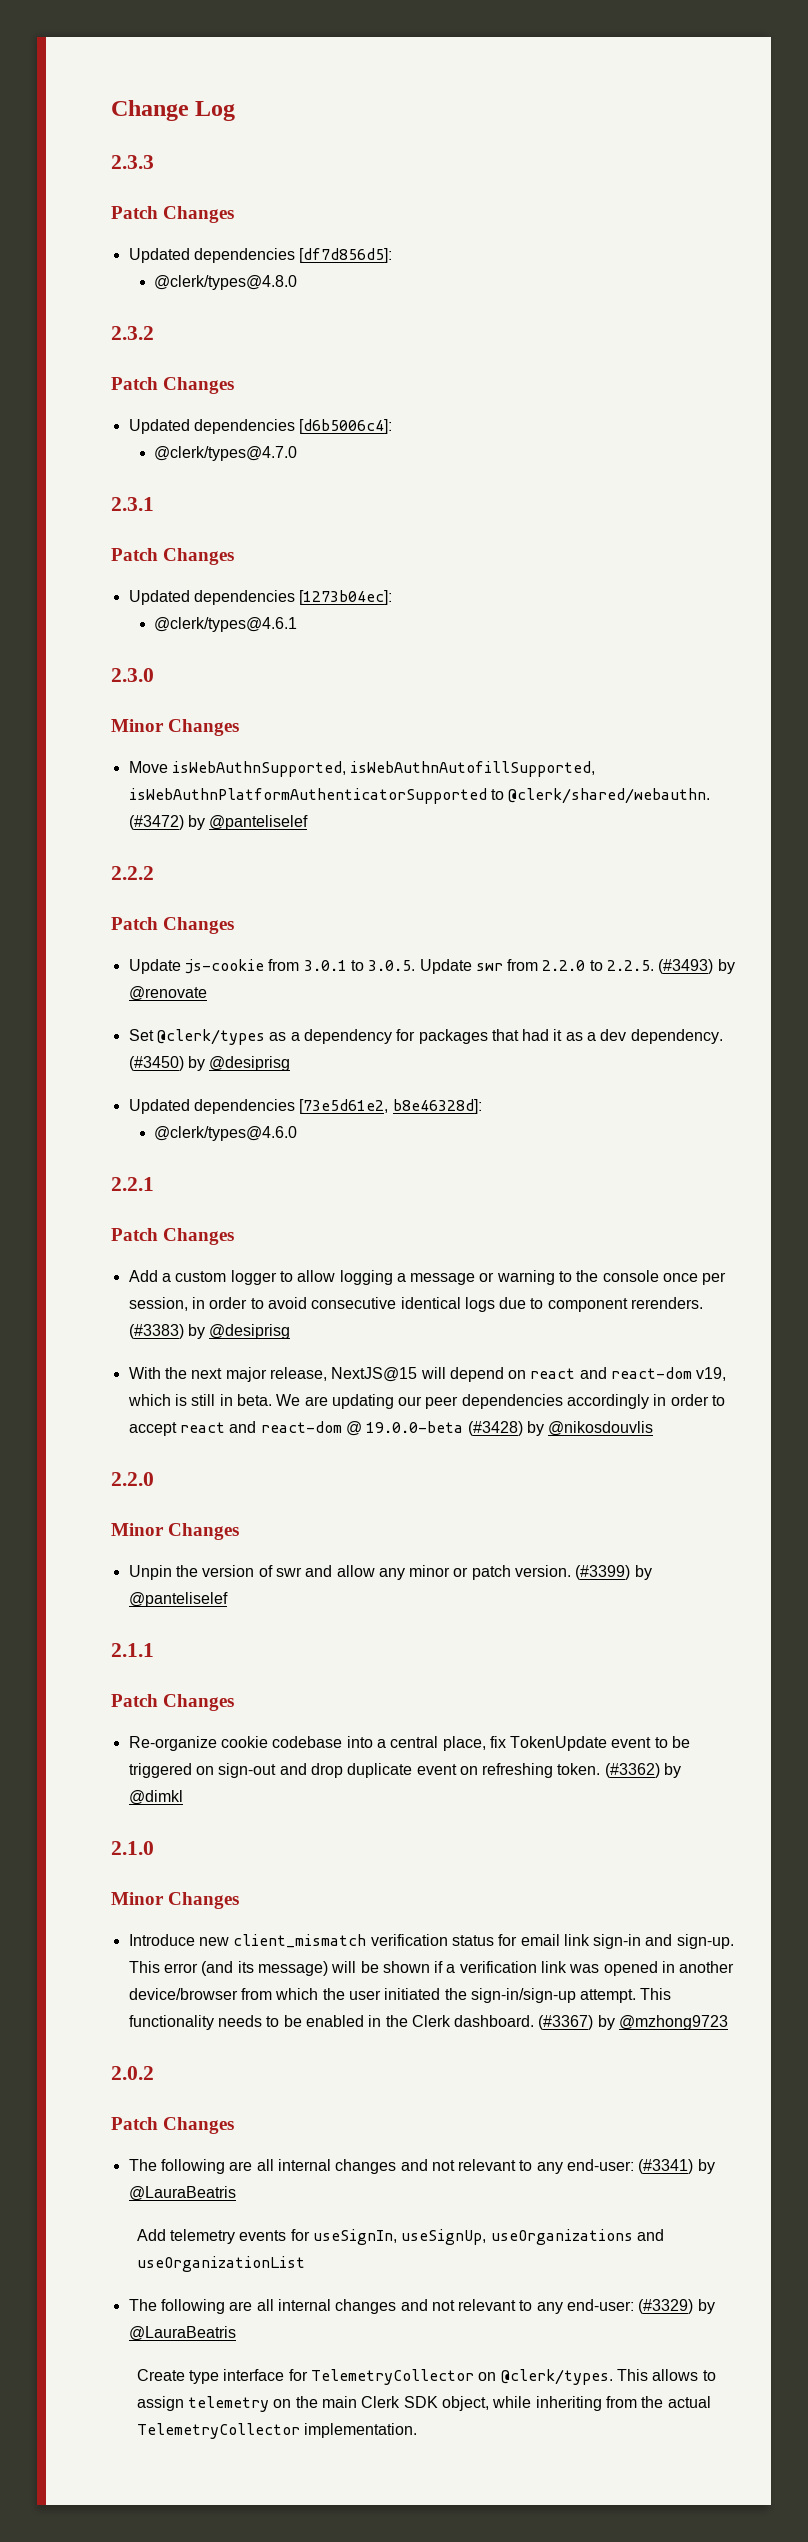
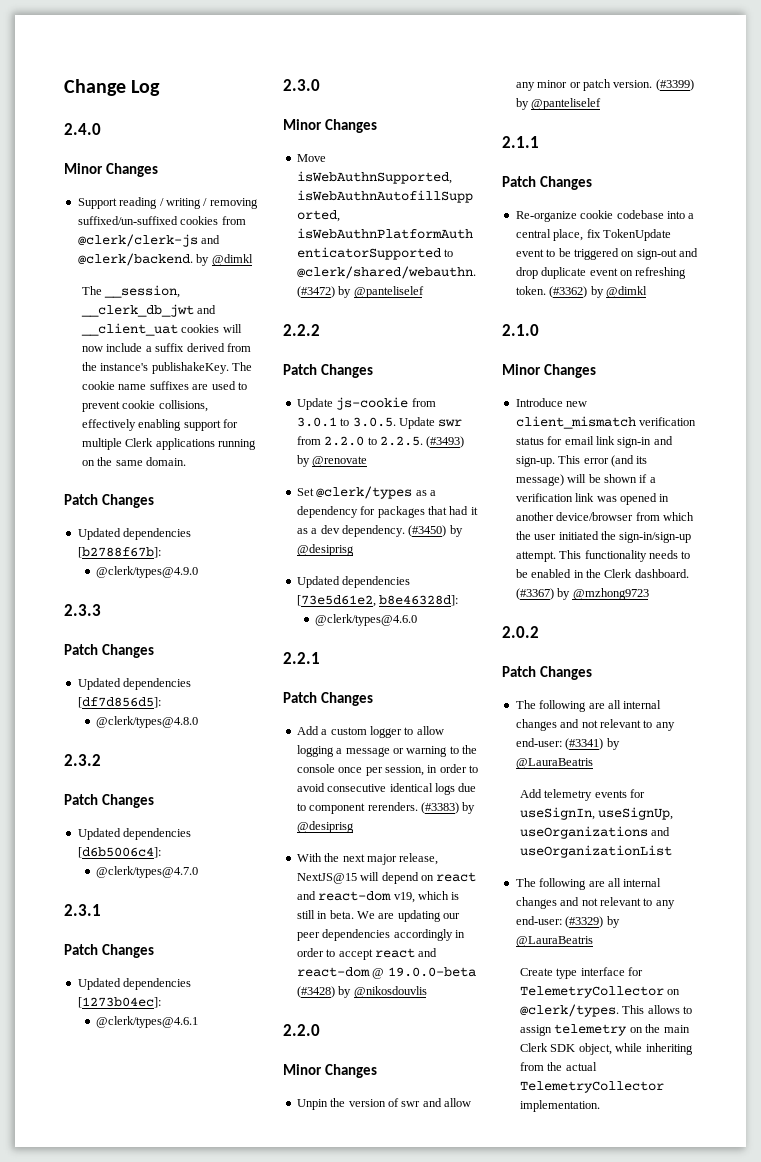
+ 2.4.0
+ Minor Changes
+ Support reading / writing / removing suffixed/un-suffixed cookies from @clerk/clerk-js and @clerk/backend. by @dimkl
+ The __session, __clerk_db_jwt and __client_uat cookies will now include a suffix derived from the instance's publishakeKey. The cookie name suffixes are used to prevent cookie collisions, effectively enabling support for multiple Clerk applications running on the same domain.
+ Patch Changes
+ Updated dependencies [b2788f67b]:
+ @clerk/types@4.9.0

